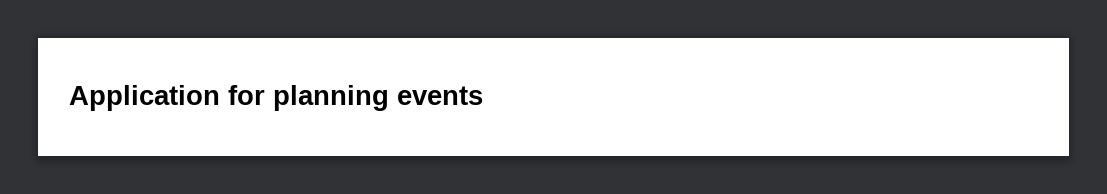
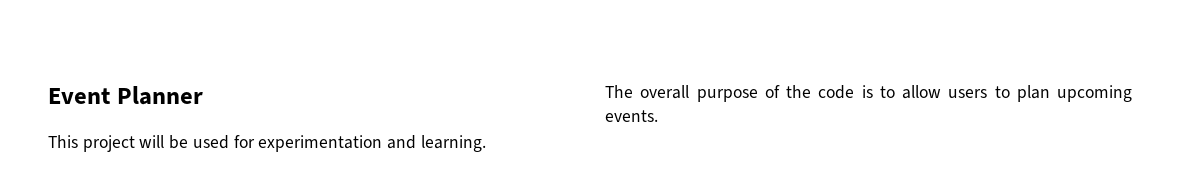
- Application for planning events
+ Event Planner
+ This project will be used for experimentation and learning.
+ The overall purpose of the code is to allow users to plan upcoming events.

